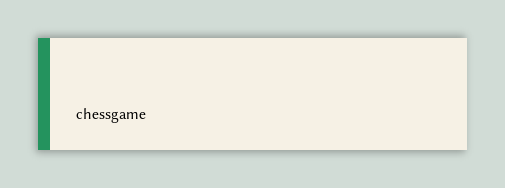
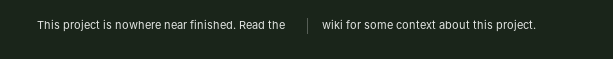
- chessgame
+ This project is nowhere near finished. Read the wiki for some context about this project.

